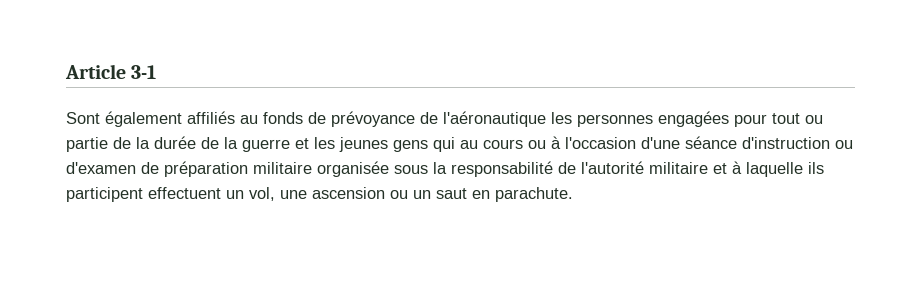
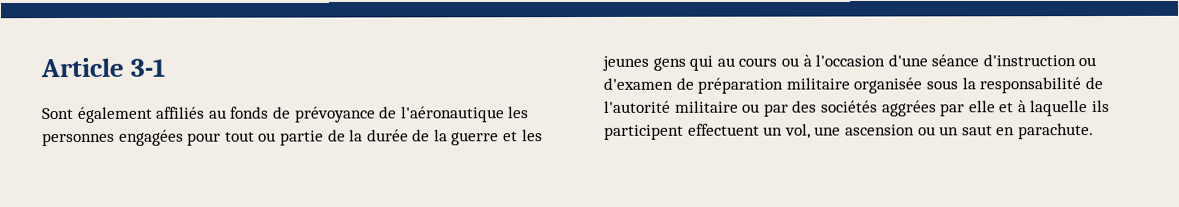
- Sont également affiliés au fonds de prévoyance de l'aéronautique les personnes engagées pour tout ou partie de la durée de la guerre et les jeunes gens qui au cours ou à l'occasion d'une séance d'instruction ou d'examen de préparation militaire organisée sous la responsabilité de l'autorité militaire et à laquelle ils participent effectuent un vol, une ascension ou un saut en parachute.
+ Sont également affiliés au fonds de prévoyance de l'aéronautique les personnes engagées pour tout ou partie de la durée de la guerre et les jeunes gens qui au cours ou à l'occasion d'une séance d'instruction ou d'examen de préparation militaire organisée sous la responsabilité de l'autorité militaire ou par des sociétés aggrées par elle et à laquelle ils participent effectuent un vol, une ascension ou un saut en parachute.

